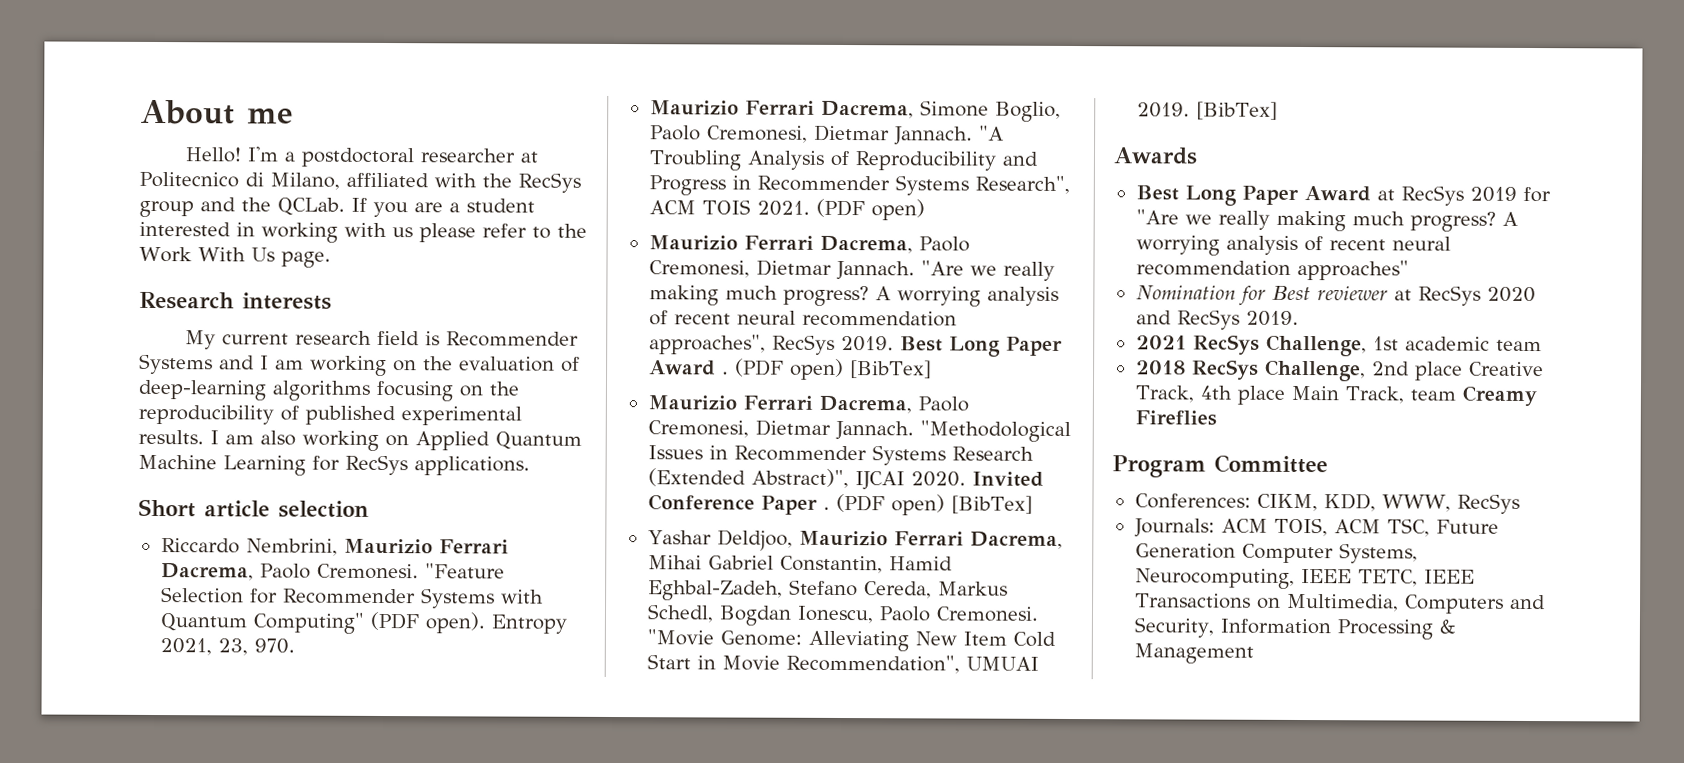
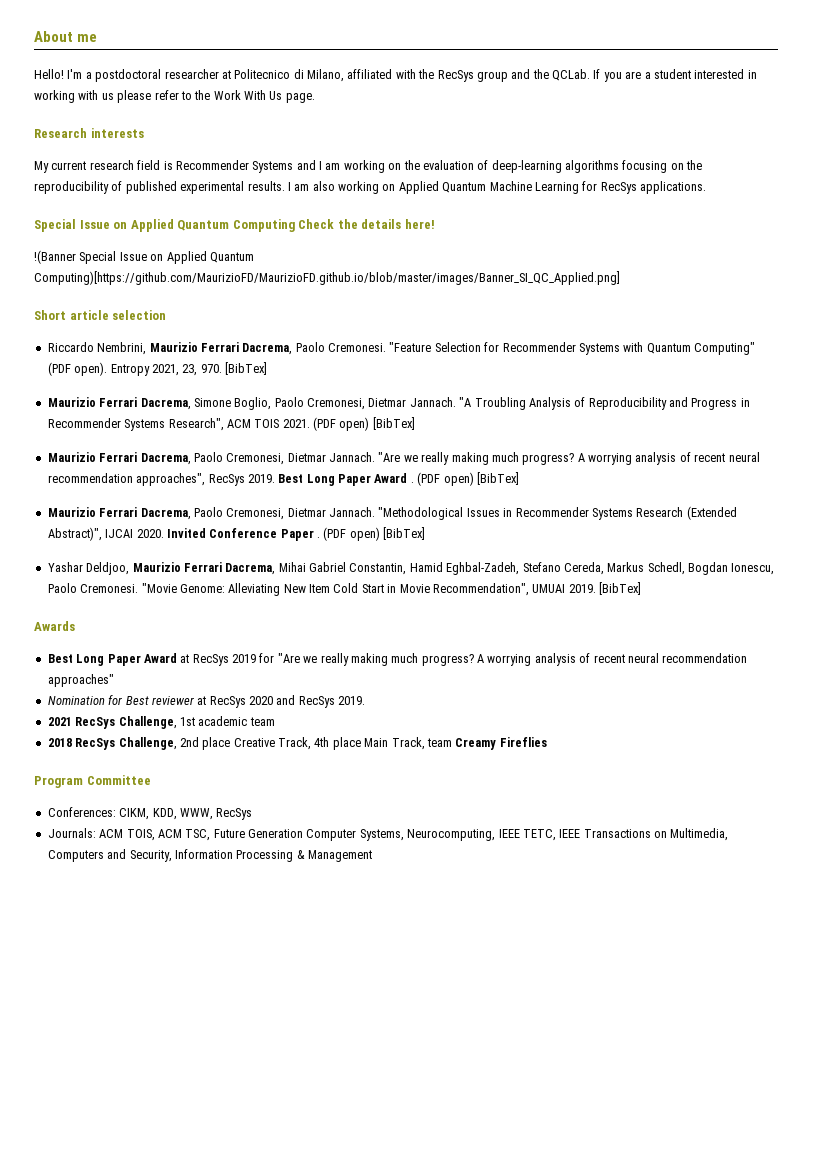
+ Special Issue on Applied Quantum Computing Check the details here!
+ !(Banner Special Issue on Applied Quantum Computing)[https://github.com/MaurizioFD/MaurizioFD.github.io/blob/master/images/Banner_SI_QC_Applied.png]
- Entropy 2021, 23, 970.
+ Entropy 2021, 23, 970. [BibTex]
- "A Troubling Analysis of Reproducibility and Progress in Recommender Systems Research", ACM TOIS 2021. (PDF open)
+ "A Troubling Analysis of Reproducibility and Progress in Recommender Systems Research", ACM TOIS 2021. (PDF open) [BibTex]

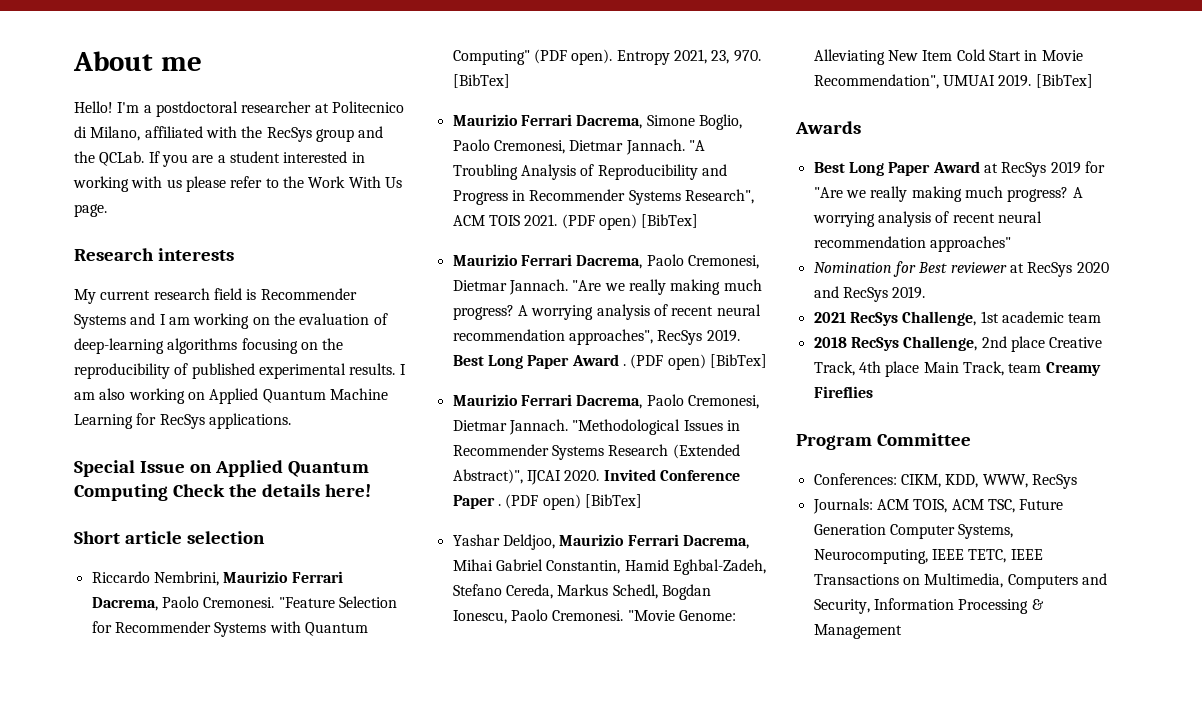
- !(Banner Special Issue on Applied Quantum Computing)[https://github.com/MaurizioFD/MaurizioFD.github.io/blob/master/images/Banner_SI_QC_Applied.png]

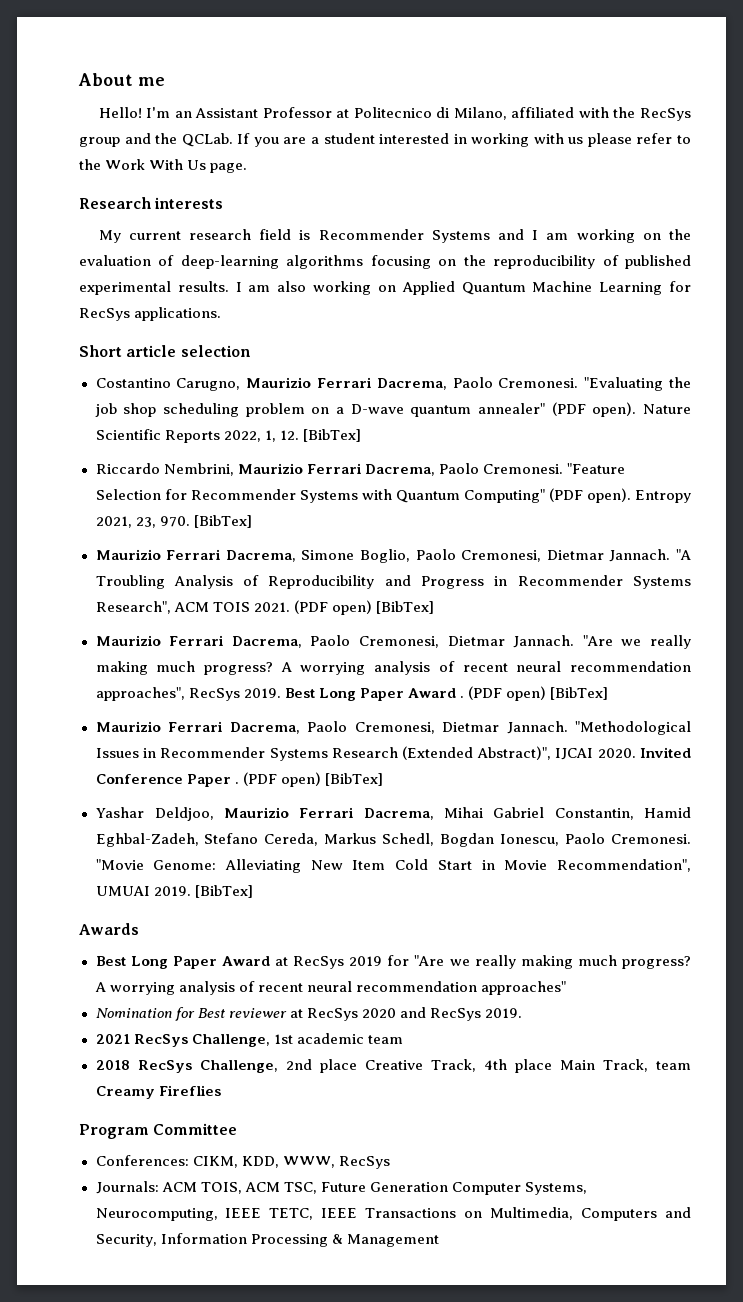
- I'm a postdoctoral researcher at Politecnico di Milano, affiliated with the RecSys group and the QCLab.
+ I'm an Assistant Professor at Politecnico di Milano, affiliated with the RecSys group and the QCLab.
- Special Issue on Applied Quantum Computing Check the details here!
  Short article selection
+ Costantino Carugno, Maurizio Ferrari Dacrema, Paolo Cremonesi. "Evaluating the job shop scheduling problem on a D-wave quantum annealer" (PDF open). Nature Scientific Reports 2022, 1, 12. [BibTex]

